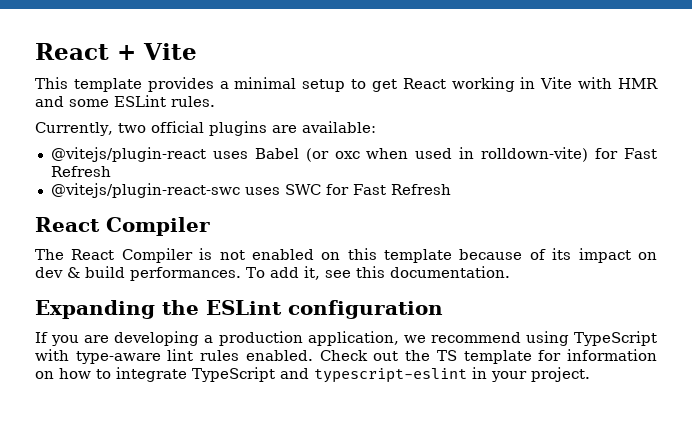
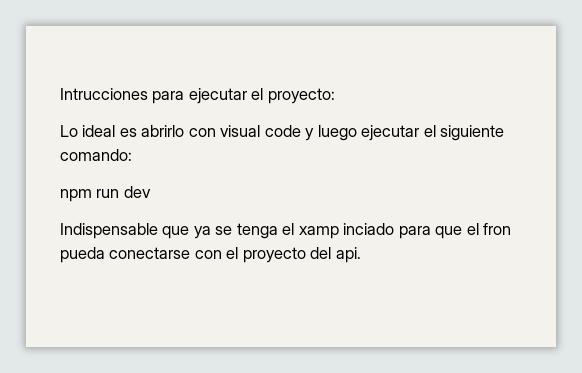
- React + Vite
- This template provides a minimal setup to get React working in Vite with HMR and some ESLint rules.
- Currently, two official plugins are available:
- @vitejs/plugin-react uses Babel (or oxc when used in rolldown-vite) for Fast Refresh
- @vitejs/plugin-react-swc uses SWC for Fast Refresh
- React Compiler
- The React Compiler is not enabled on this template because of its impact on dev & build performances. To add it, see this documentation.
- Expanding the ESLint configuration
- If you are developing a production application, we recommend using TypeScript with type-aware lint rules enabled. Check out the TS template for information on how to integrate TypeScript and typescript-eslint in your project.
+ Intrucciones para ejecutar el proyecto:
+ Lo ideal es abrirlo con visual code y luego ejecutar el siguiente comando:
+ npm run dev
+ Indispensable que ya se tenga el xamp inciado para que el fron pueda conectarse con el proyecto del api.

